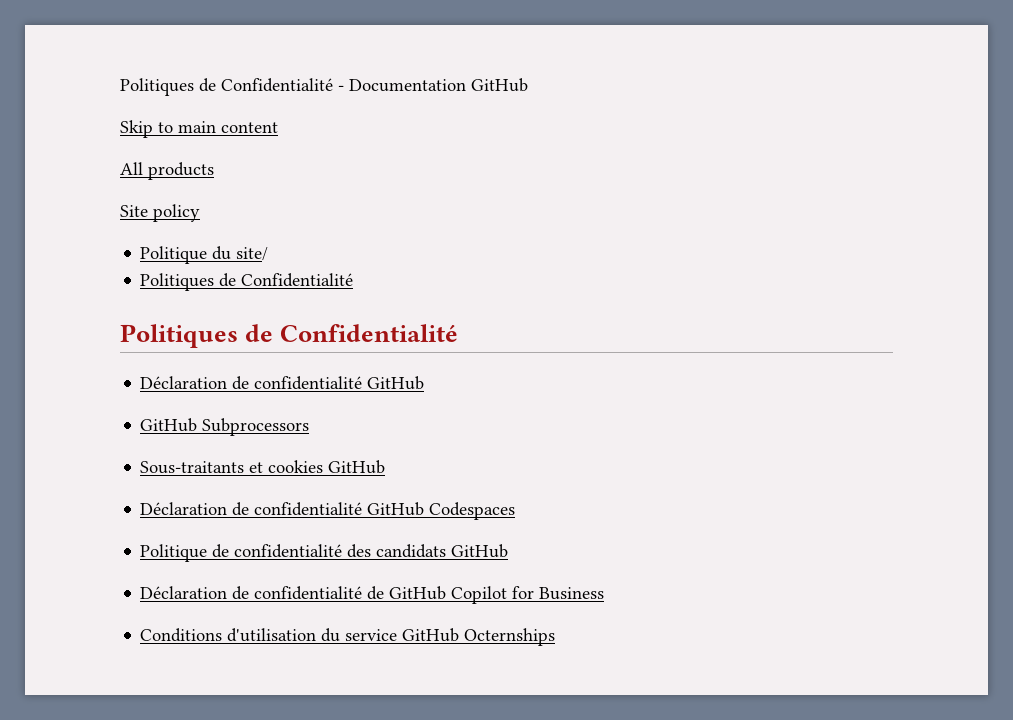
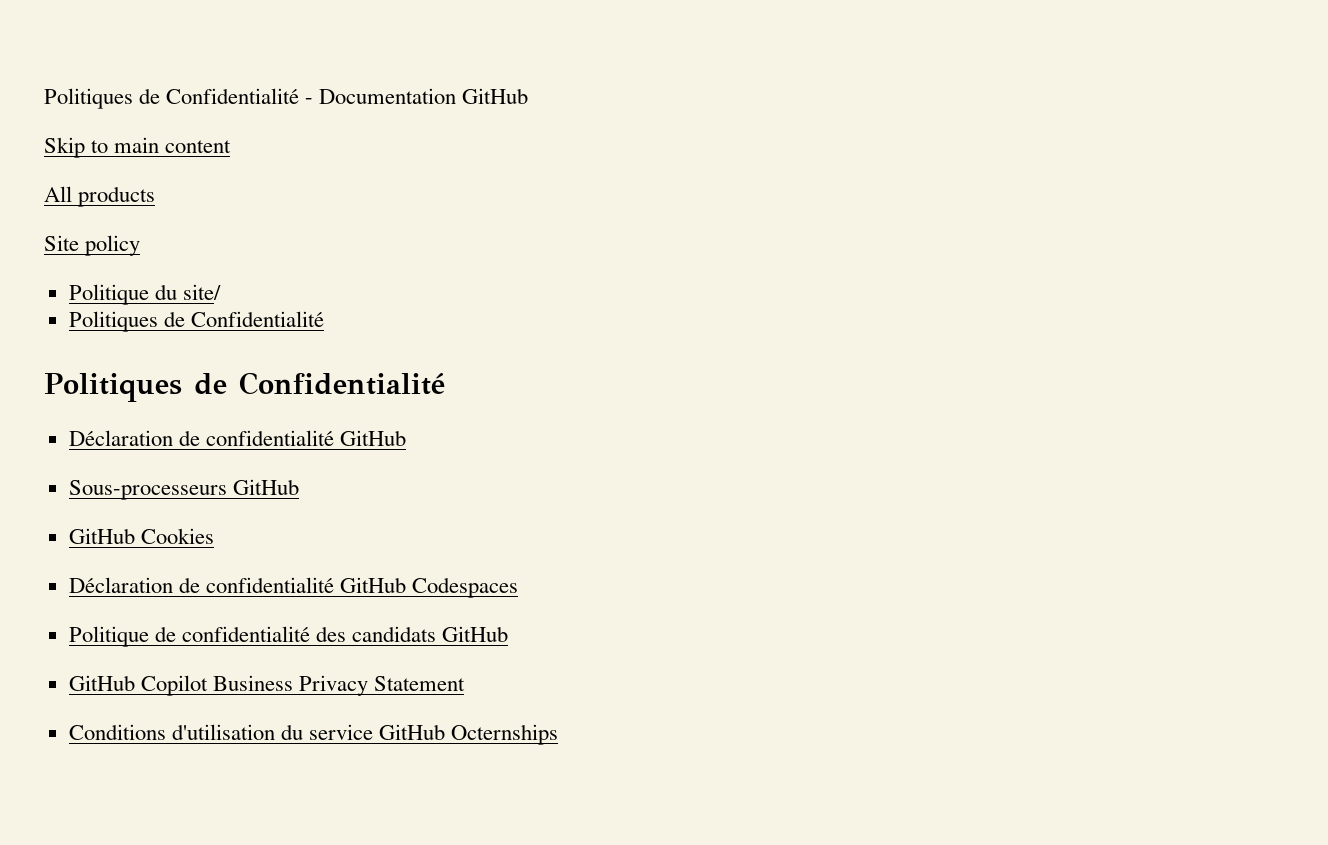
- GitHub Subprocessors
- Sous-traitants et cookies GitHub
+ Sous-processeurs GitHub
+ GitHub Cookies
- Déclaration de confidentialité de GitHub Copilot for Business
+ GitHub Copilot Business Privacy Statement

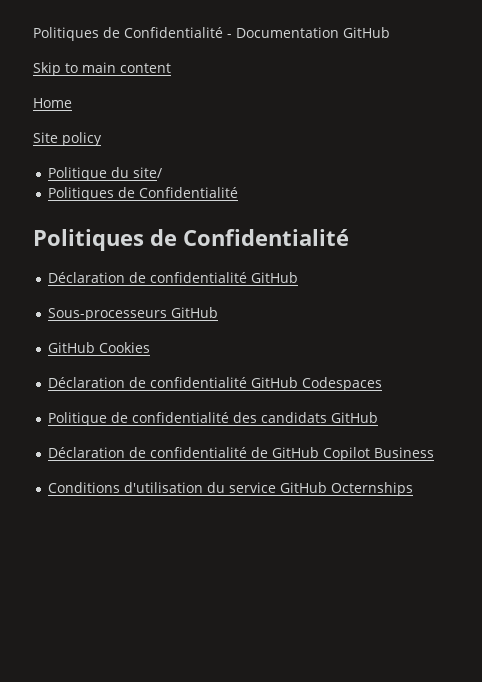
- All products
+ Home
- GitHub Copilot Business Privacy Statement
+ Déclaration de confidentialité de GitHub Copilot Business

